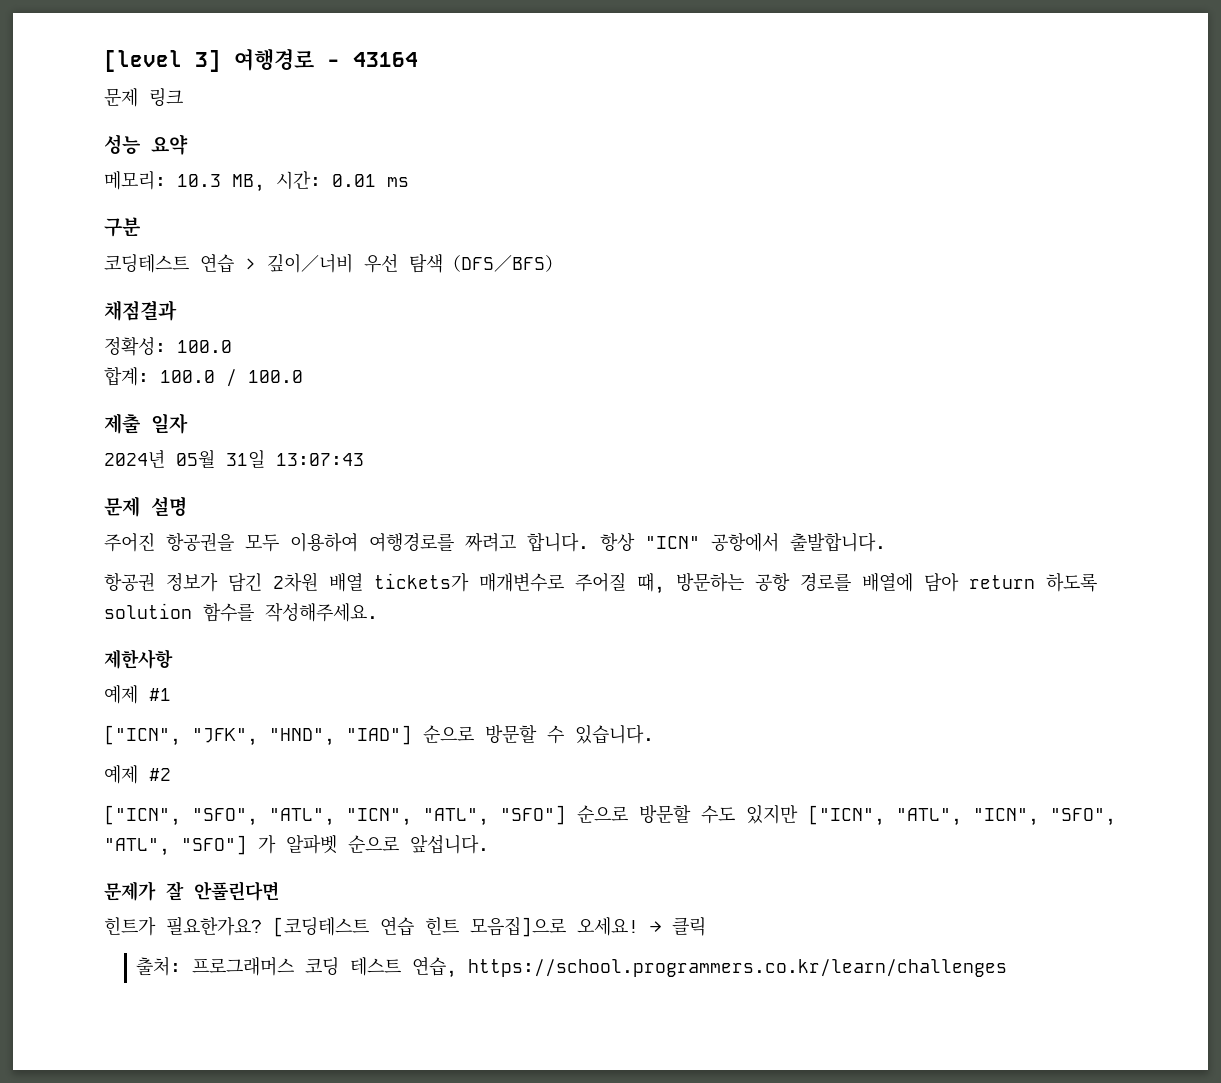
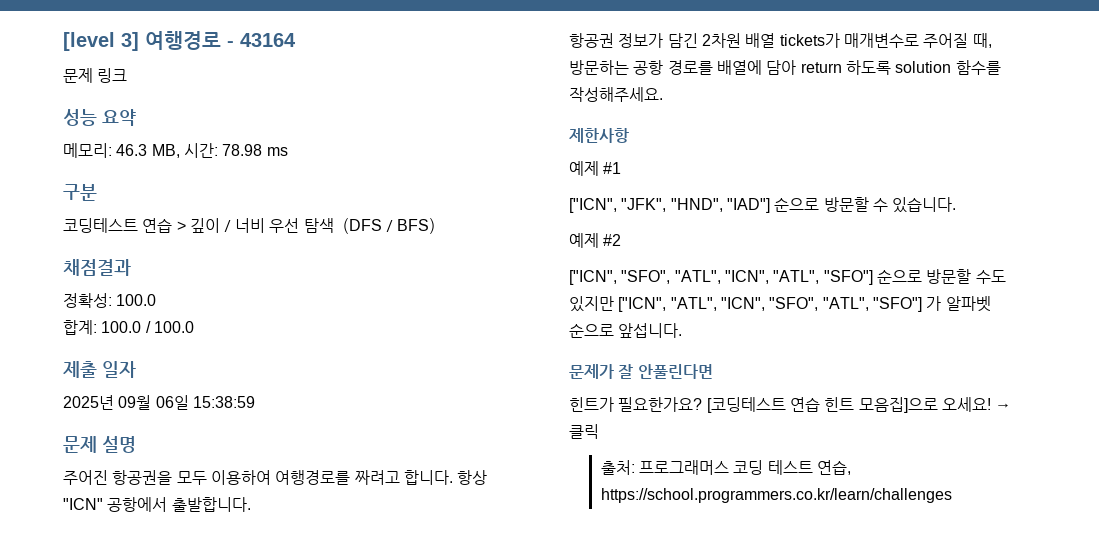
- 메모리: 10.3 MB, 시간: 0.01 ms
+ 메모리: 46.3 MB, 시간: 78.98 ms
- 2024년 05월 31일 13:07:43
+ 2025년 09월 06일 15:38:59

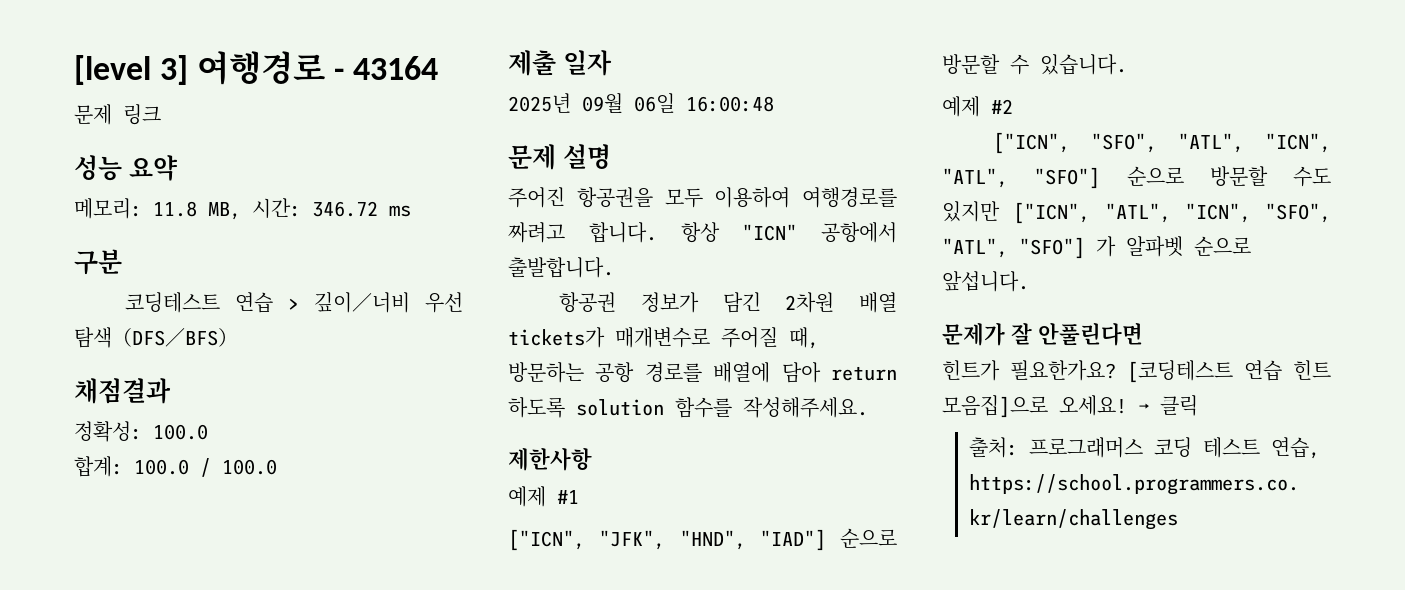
- 메모리: 46.3 MB, 시간: 78.98 ms
+ 메모리: 11.8 MB, 시간: 346.72 ms
- 2025년 09월 06일 15:38:59
+ 2025년 09월 06일 16:00:48

